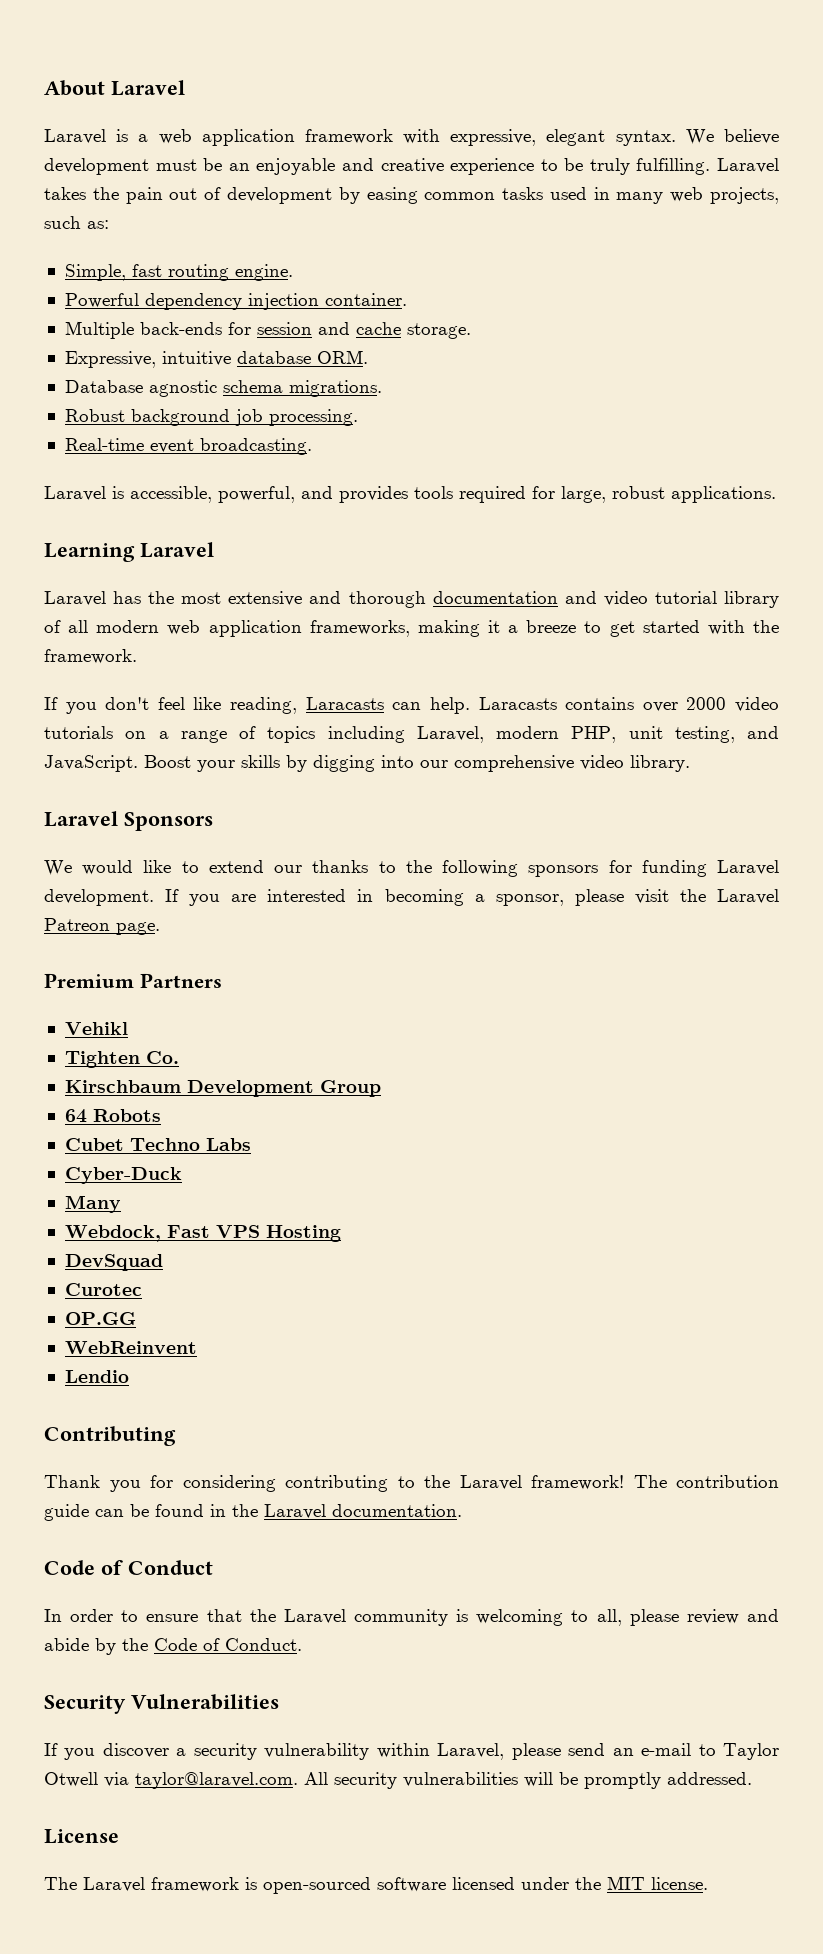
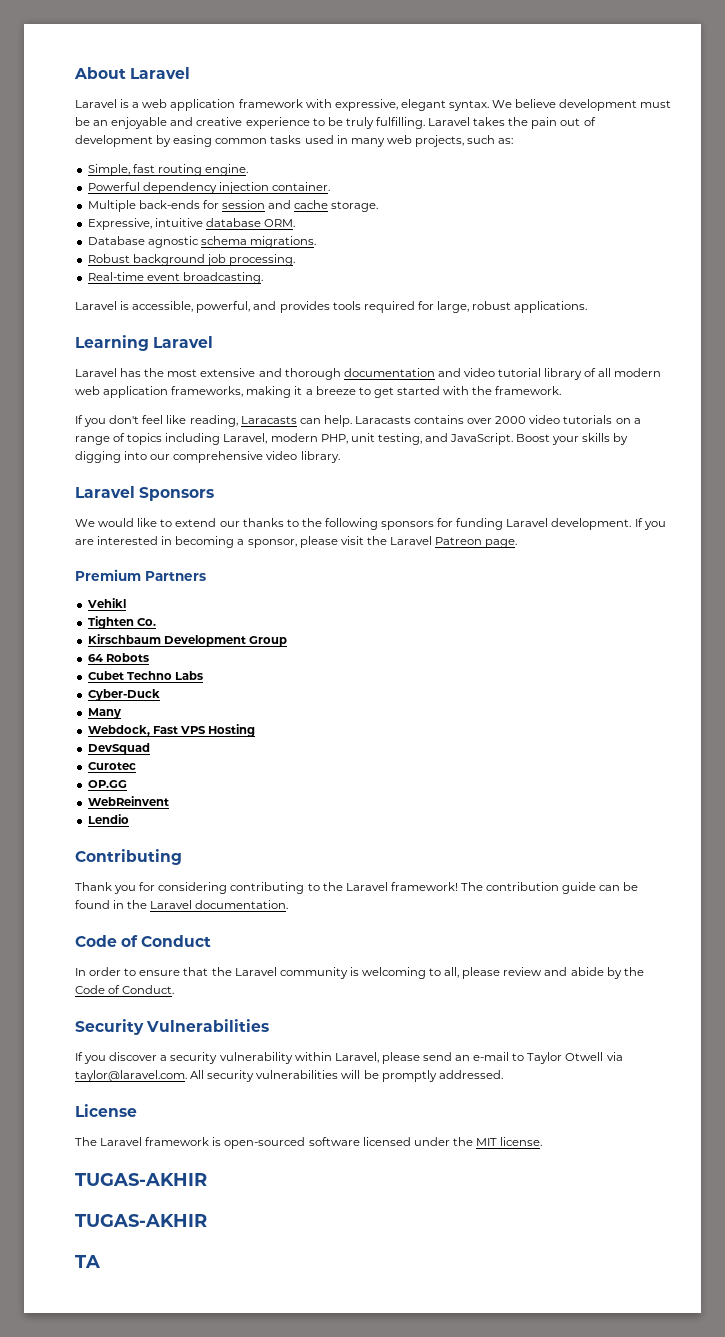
  The Laravel framework is open-sourced software licensed under the MIT license.
+ TUGAS-AKHIR
+ TUGAS-AKHIR
+ TA

